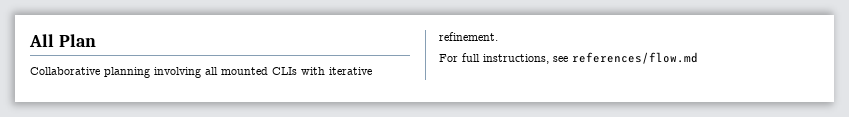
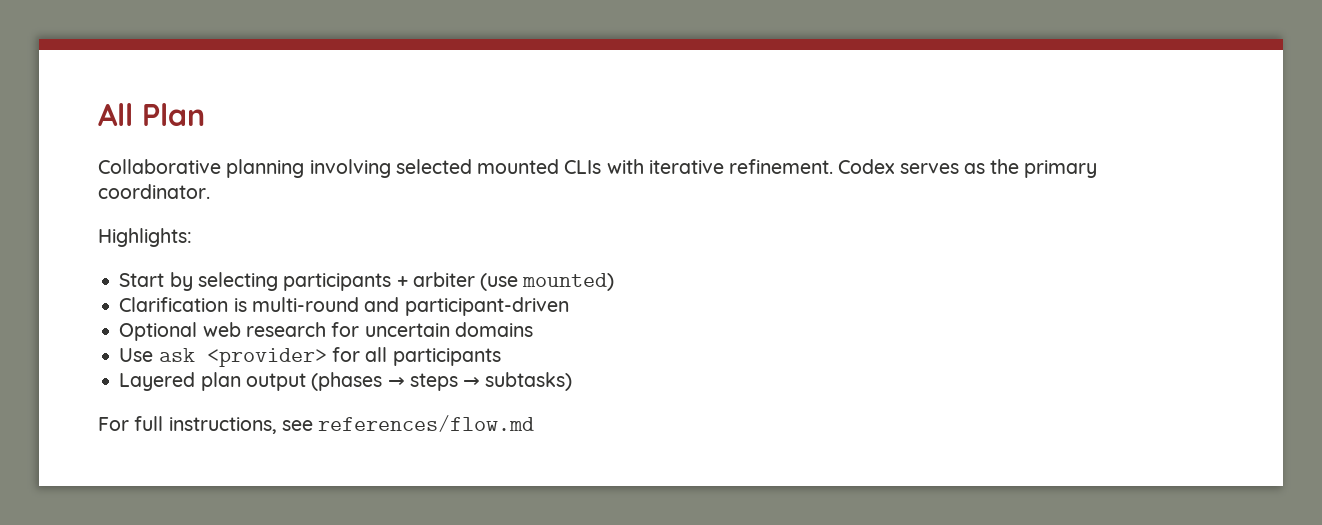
- Collaborative planning involving all mounted CLIs with iterative refinement.
+ Collaborative planning involving selected mounted CLIs with iterative refinement. Codex serves as the primary coordinator.
+ Highlights:
+ Start by selecting participants + arbiter (use mounted)
+ Clarification is multi-round and participant-driven
+ Optional web research for uncertain domains
+ Use ask <provider> for all participants
+ Layered plan output (phases → steps → subtasks)

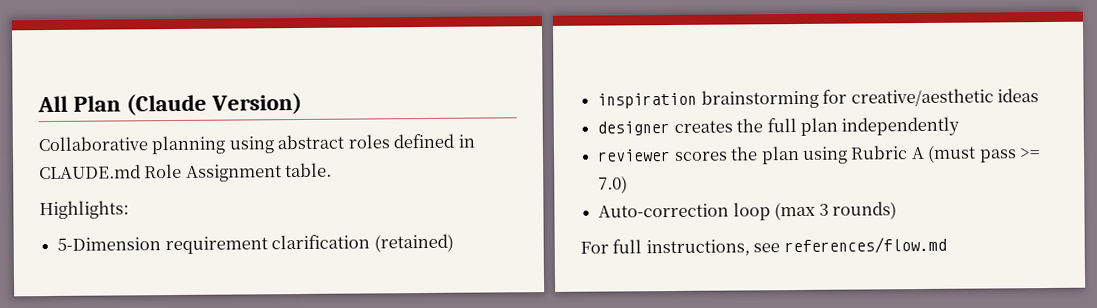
- All Plan
+ All Plan (Claude Version)
- Collaborative planning involving selected mounted CLIs with iterative refinement. Codex serves as the primary coordinator.
+ Collaborative planning using abstract roles defined in CLAUDE.md Role Assignment table.
  Highlights:
- Start by selecting participants + arbiter (use mounted)
- Clarification is multi-round and participant-driven
- Optional web research for uncertain domains
- Use ask <provider> for all participants
- Layered plan output (phases → steps → subtasks)
+ 5-Dimension requirement clarification (retained)
+ inspiration brainstorming for creative/aesthetic ideas
+ designer creates the full plan independently
+ reviewer scores the plan using Rubric A (must pass >= 7.0)
+ Auto-correction loop (max 3 rounds)

